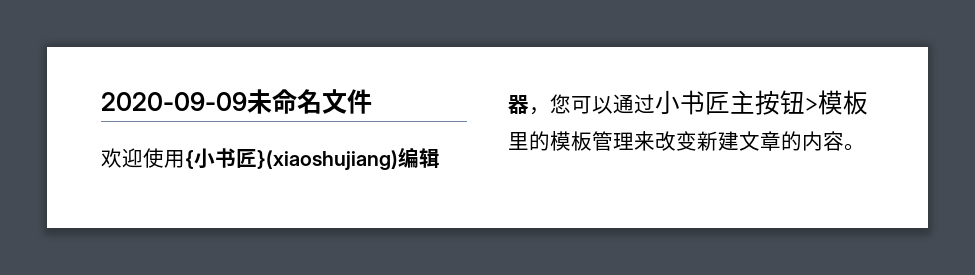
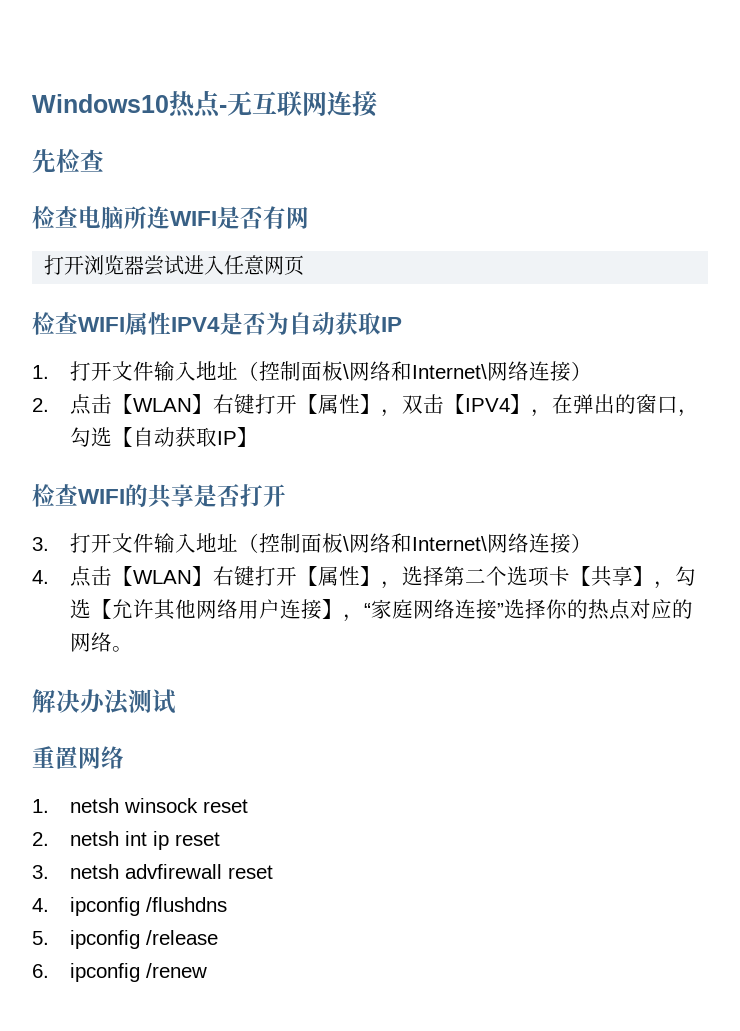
- 2020-09-09未命名文件
- 欢迎使用{小书匠}(xiaoshujiang)编辑器，您可以通过小书匠主按钮>模板里的模板管理来改变新建文章的内容。
+ Windows10热点-无互联网连接
+ 先检查
+ 检查电脑所连WIFI是否有网
+ 打开浏览器尝试进入任意网页
+ 检查WIFI属性IPV4是否为自动获取IP
+ 1.打开文件输入地址（控制面板\网络和Internet\网络连接）
+ 2.点击【WLAN】右键打开【属性】，双击【IPV4】，在弹出的窗口，勾选【自动获取IP】
+ 检查WIFI的共享是否打开
+ 3.打开文件输入地址（控制面板\网络和Internet\网络连接）
+ 4.点击【WLAN】右键打开【属性】，选择第二个选项卡【共享】，勾选【允许其他网络用户连接】，“家庭网络连接”选择你的热点对应的网络。
+ 解决办法测试
+ 重置网络
+ 1. netsh winsock reset
+ 2. netsh int ip reset
+ 3. netsh advfirewall reset
+ 4. ipconfig /flushdns
+ 5. ipconfig /release
+ 6. ipconfig /renew

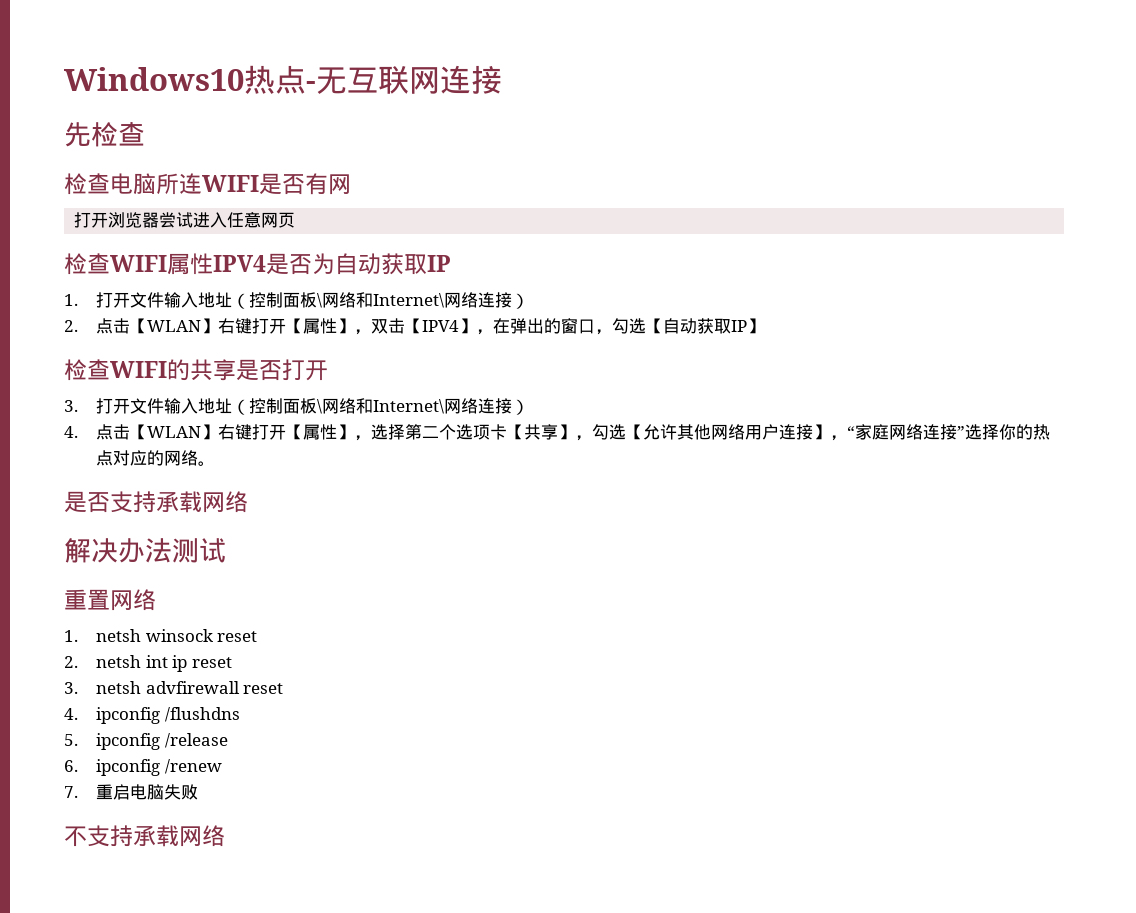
+ 是否支持承载网络
+ 7.重启电脑失败
+ 不支持承载网络

